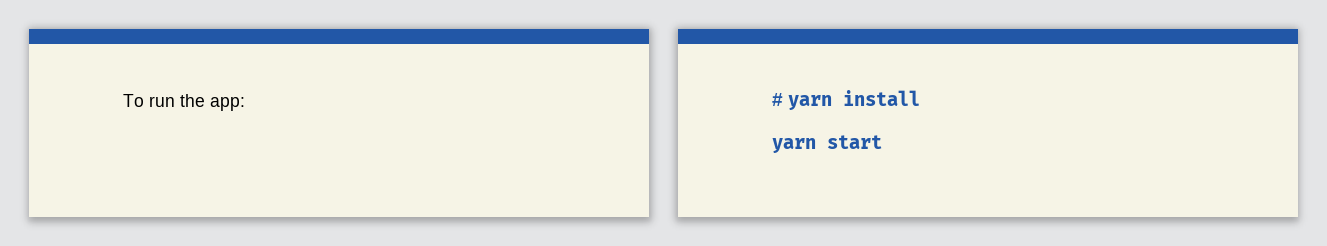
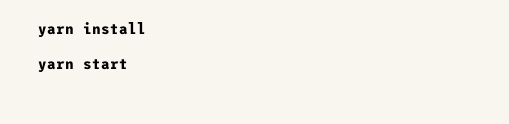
- To run the app:
- # yarn install
+ yarn install

